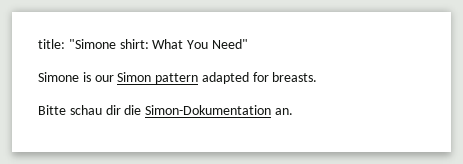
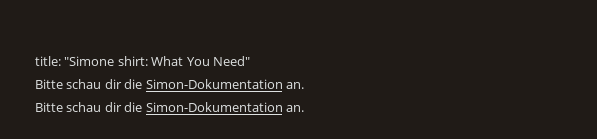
  title: "Simone shirt: What You Need"
- Simone is our Simon pattern adapted for breasts.
+ Bitte schau dir die Simon-Dokumentation an.

